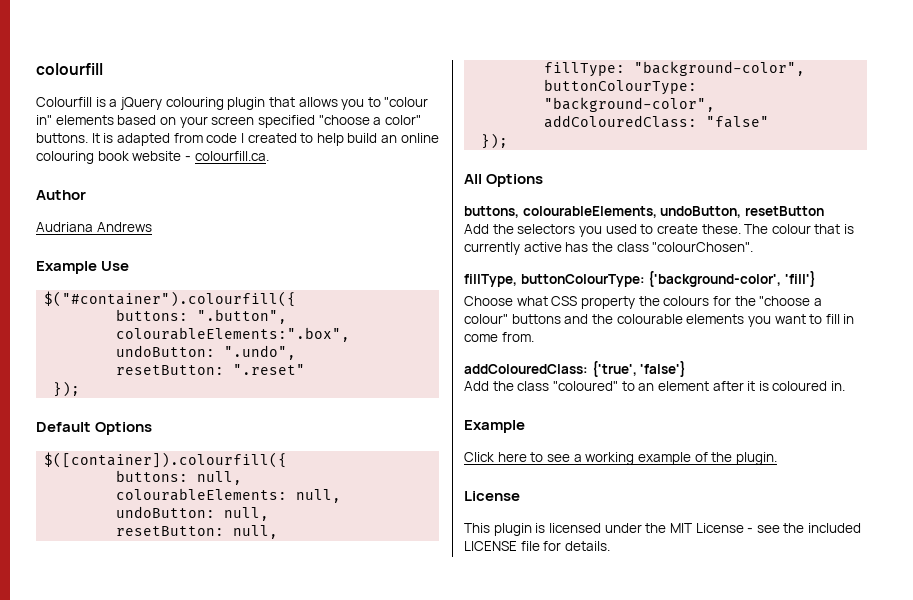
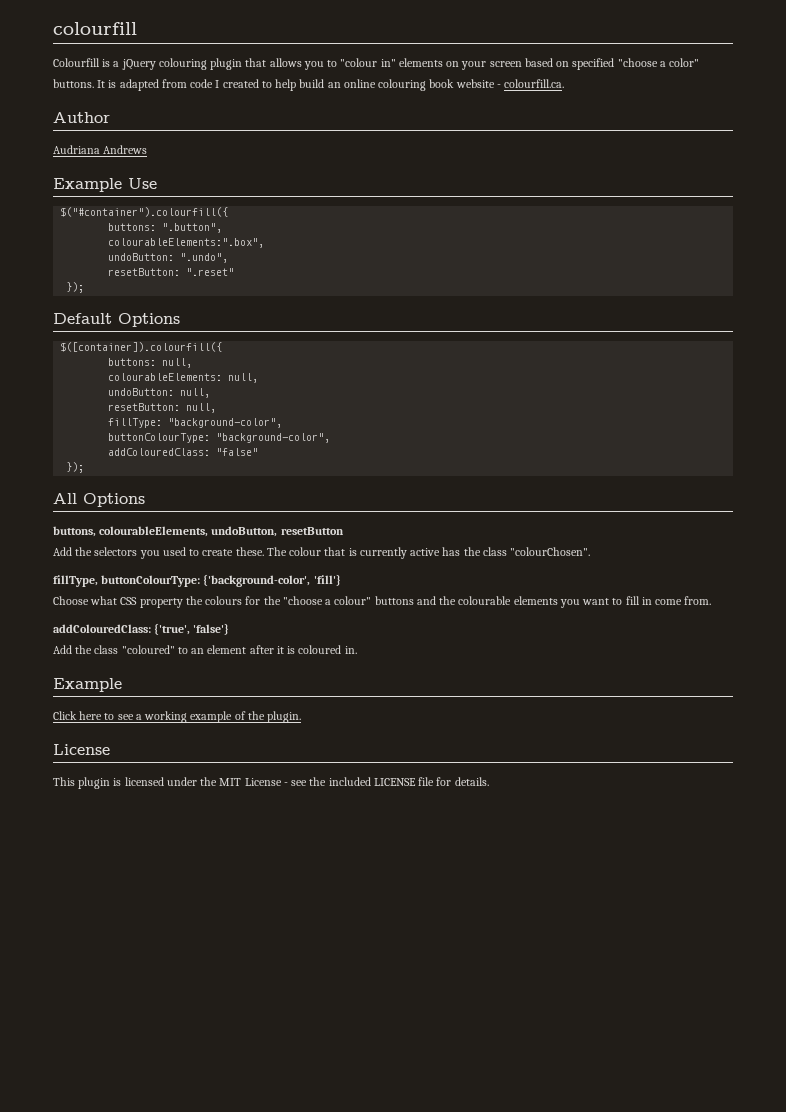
- Colourfill is a jQuery colouring plugin that allows you to "colour in" elements based on your screen specified "choose a color" buttons.
+ Colourfill is a jQuery colouring plugin that allows you to "colour in" elements on your screen based on specified "choose a color" buttons.

